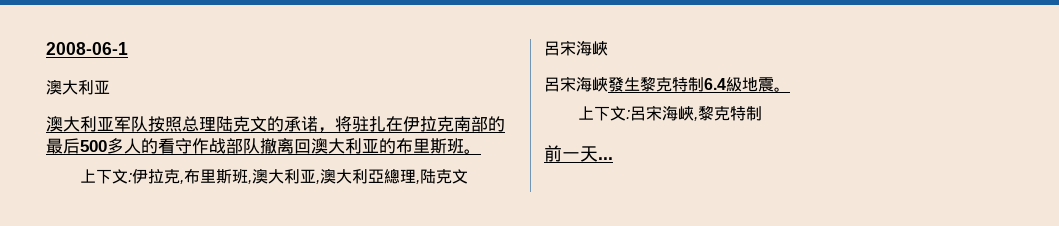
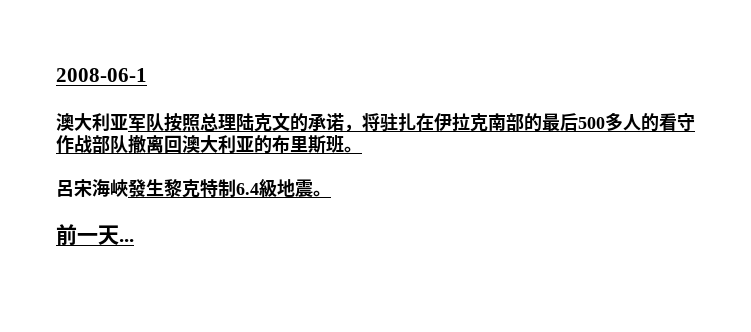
  2008-06-1
- 澳大利亚
- 上下文:伊拉克,布里斯班,澳大利亚,澳大利亞總理,陆克文
- 呂宋海峽
- 上下文:呂宋海峽,黎克特制

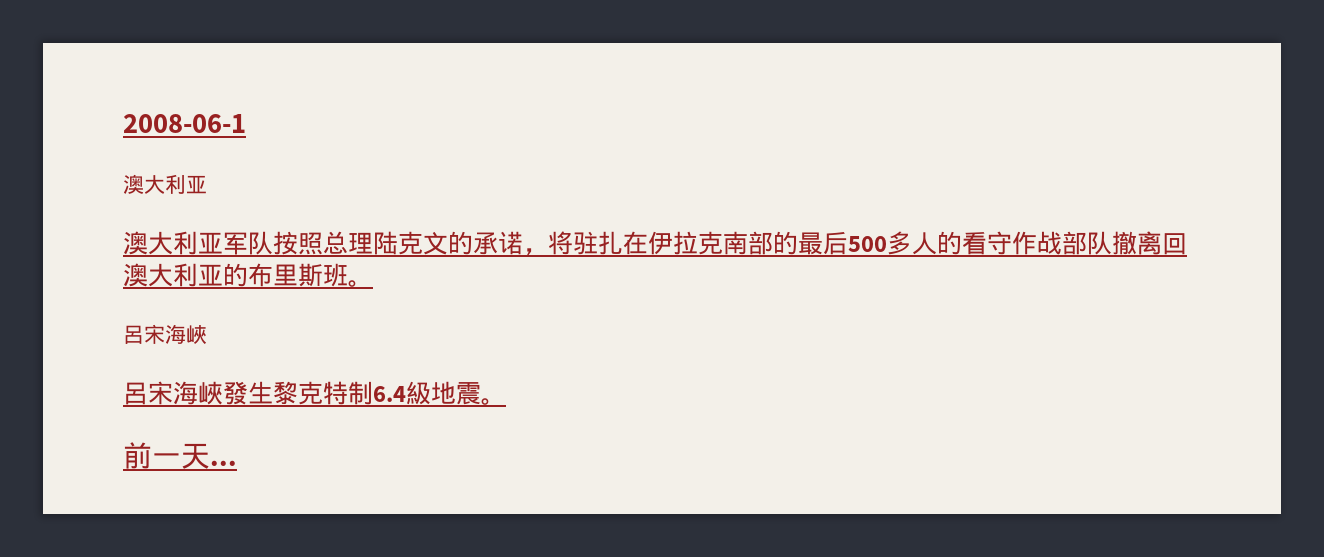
  2008-06-1
+ 澳大利亚
  澳大利亚军队按照总理陆克文的承诺，将驻扎在伊拉克南部的最后500多人的看守作战部队撤离回澳大利亚的布里斯班。
+ 呂宋海峽

